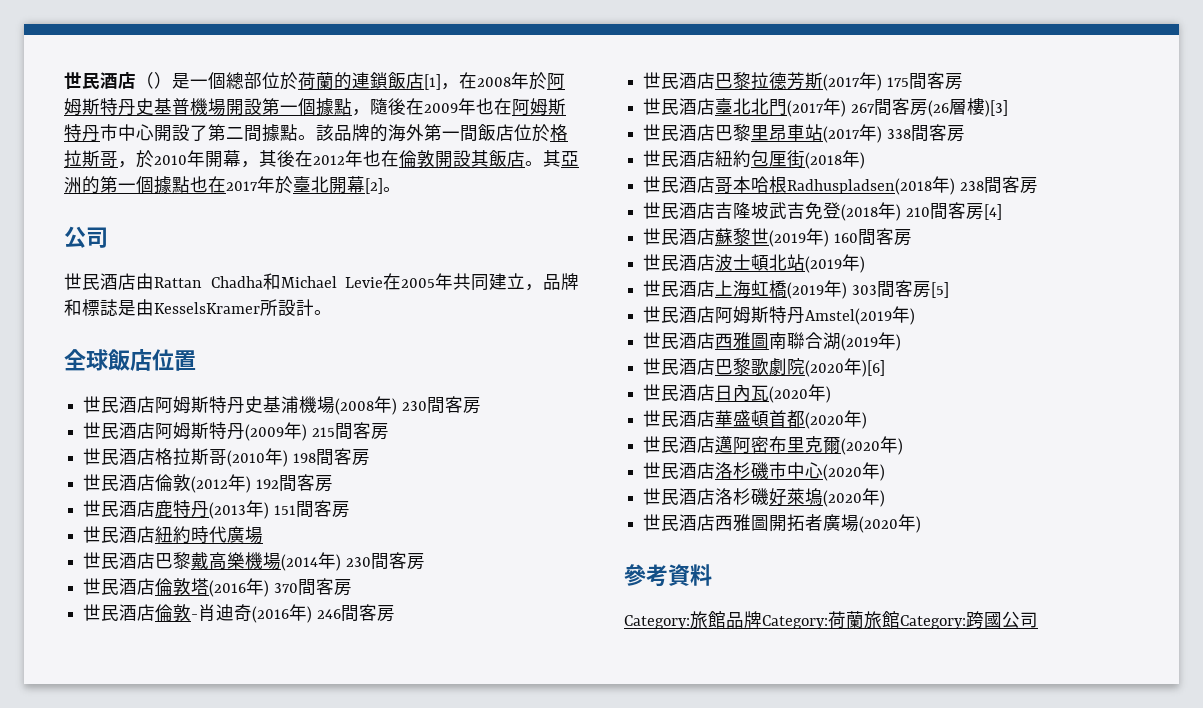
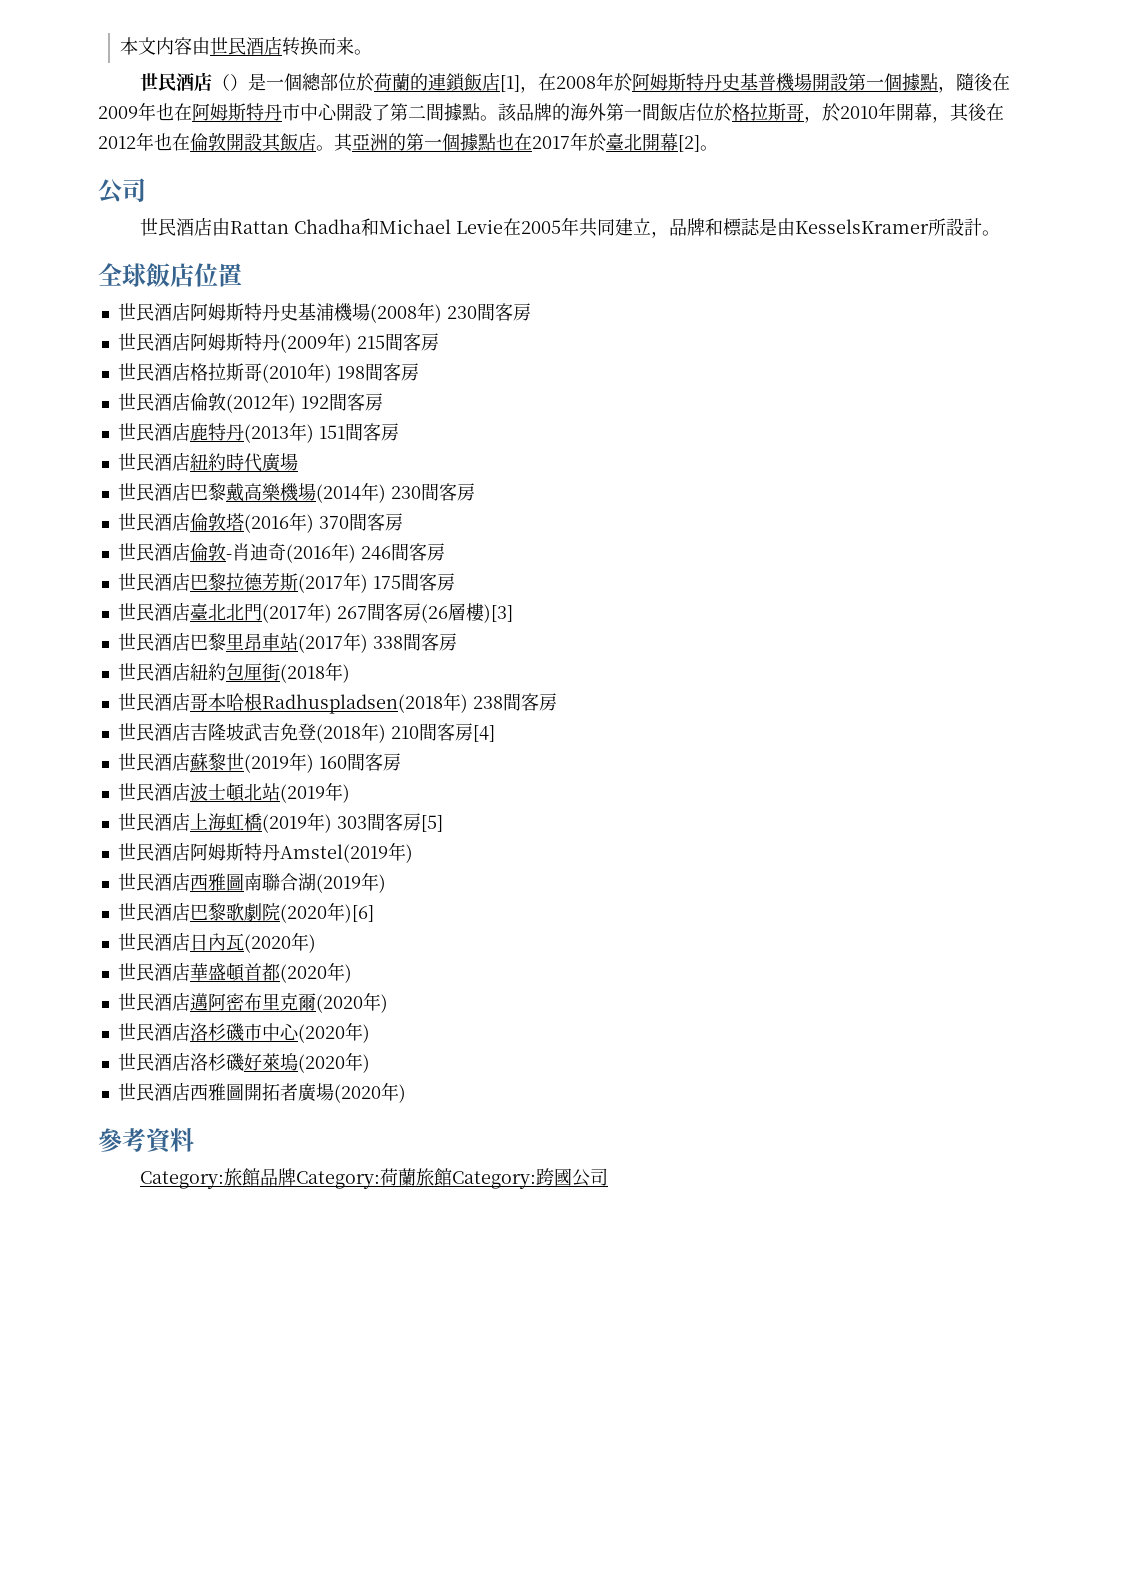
+ 本文内容由世民酒店转换而来。

